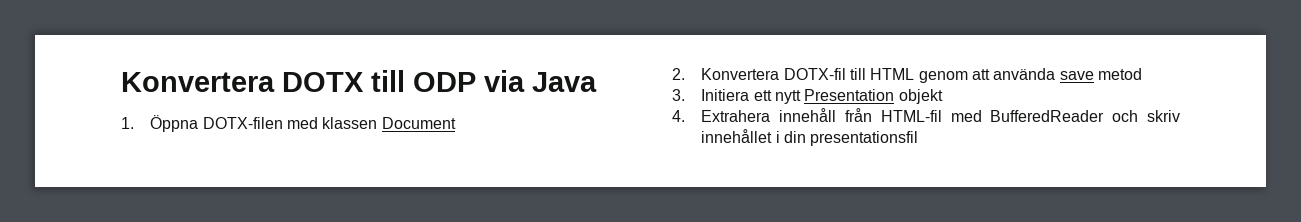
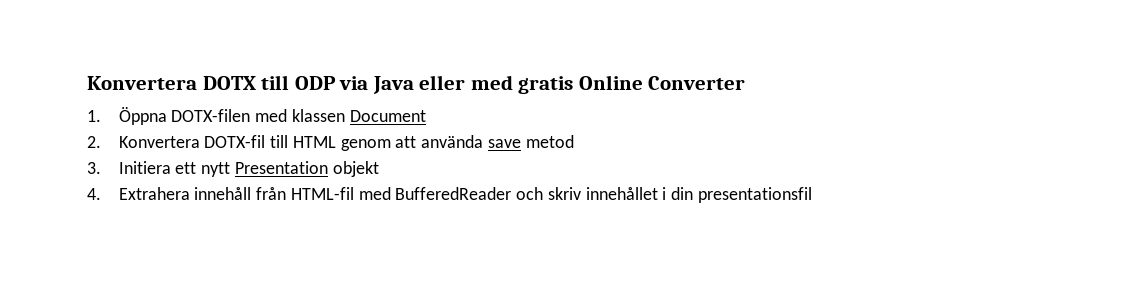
- Konvertera DOTX till ODP via Java
+ Konvertera DOTX till ODP via Java eller med gratis Online Converter

